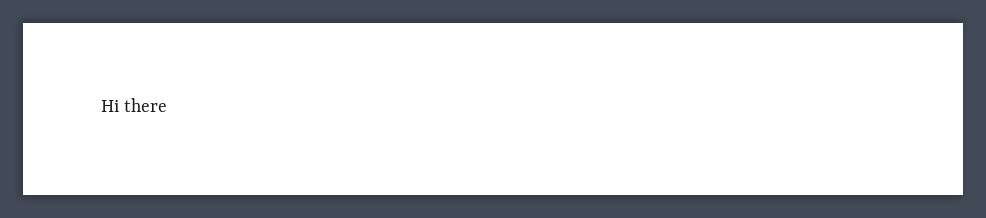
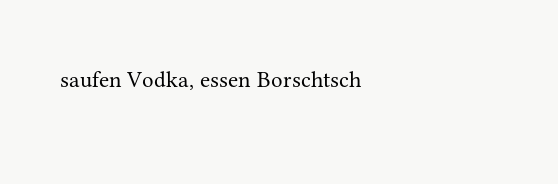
- Hi there
+ saufen Vodka, essen Borschtsch

